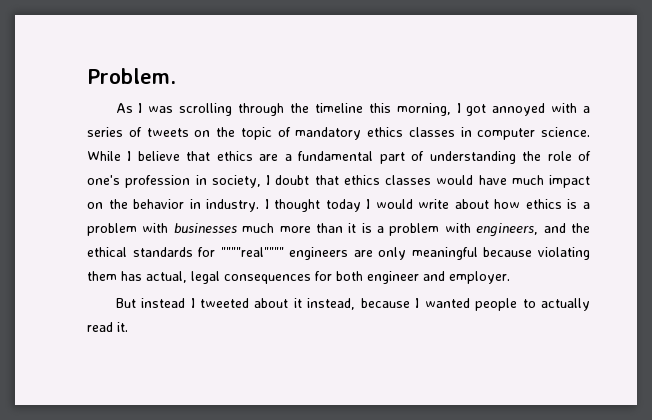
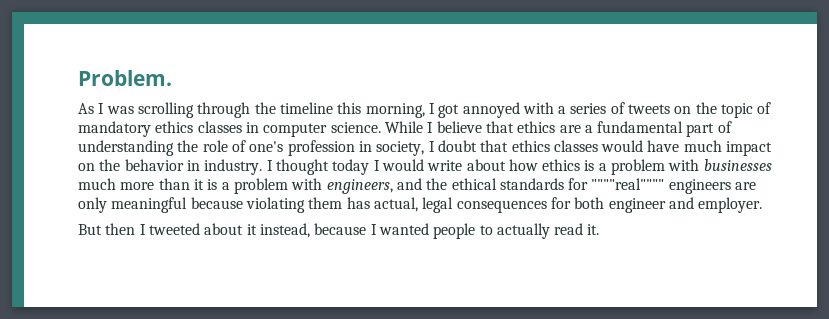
- But instead I tweeted about it instead, because I wanted people to actually read it.
+ But then I tweeted about it instead, because I wanted people to actually read it.

